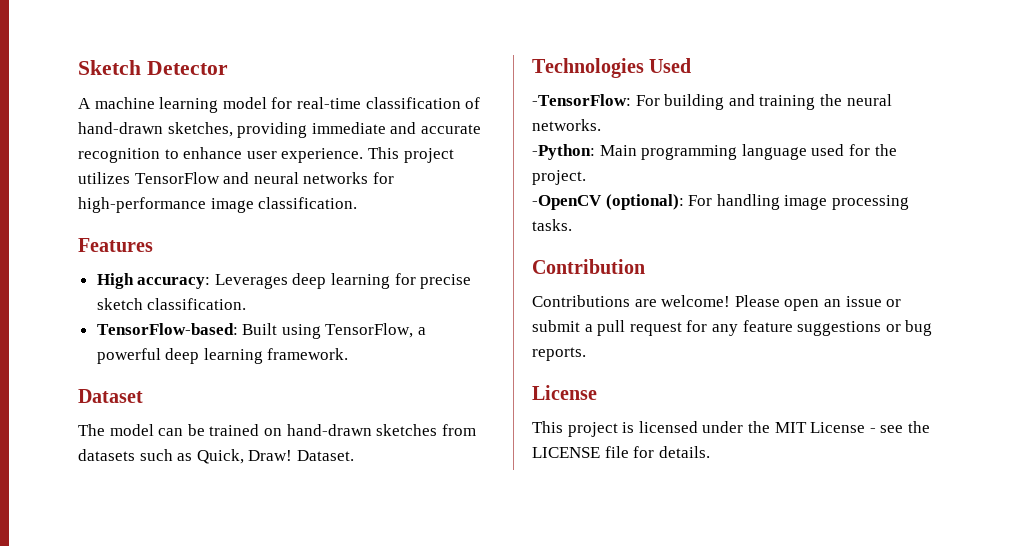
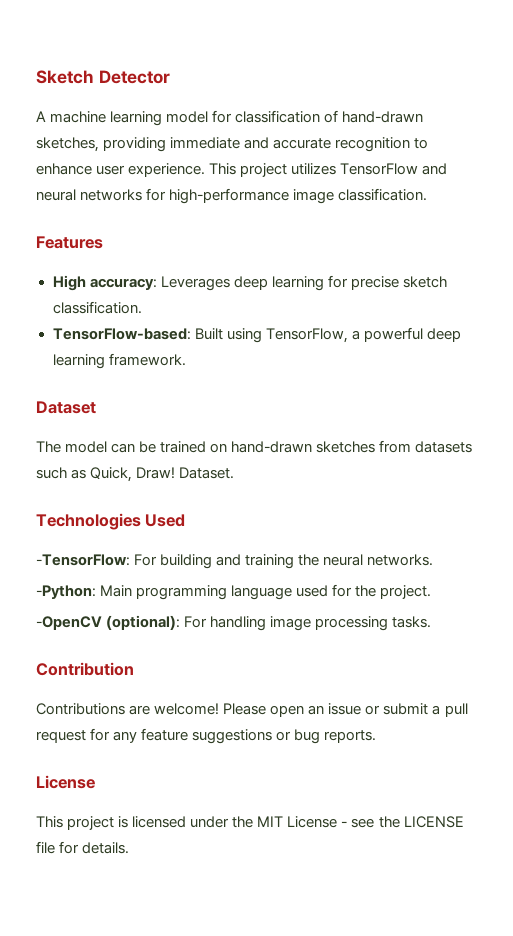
- A machine learning model for real-time classification of hand-drawn sketches, providing immediate and accurate recognition to enhance user experience.
+ A machine learning model for classification of hand-drawn sketches, providing immediate and accurate recognition to enhance user experience.

